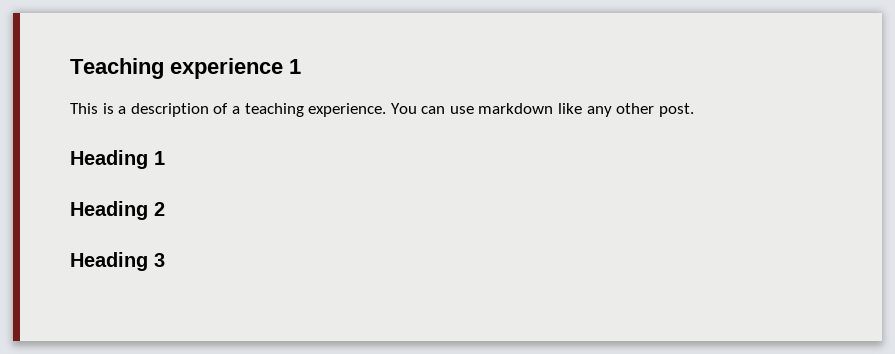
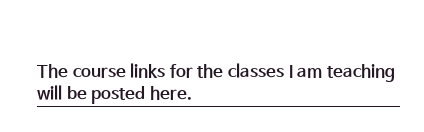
- Teaching experience 1
- This is a description of a teaching experience. You can use markdown like any other post.
- Heading 1
- Heading 2
- Heading 3
+ The course links for the classes I am teaching will be posted here.

